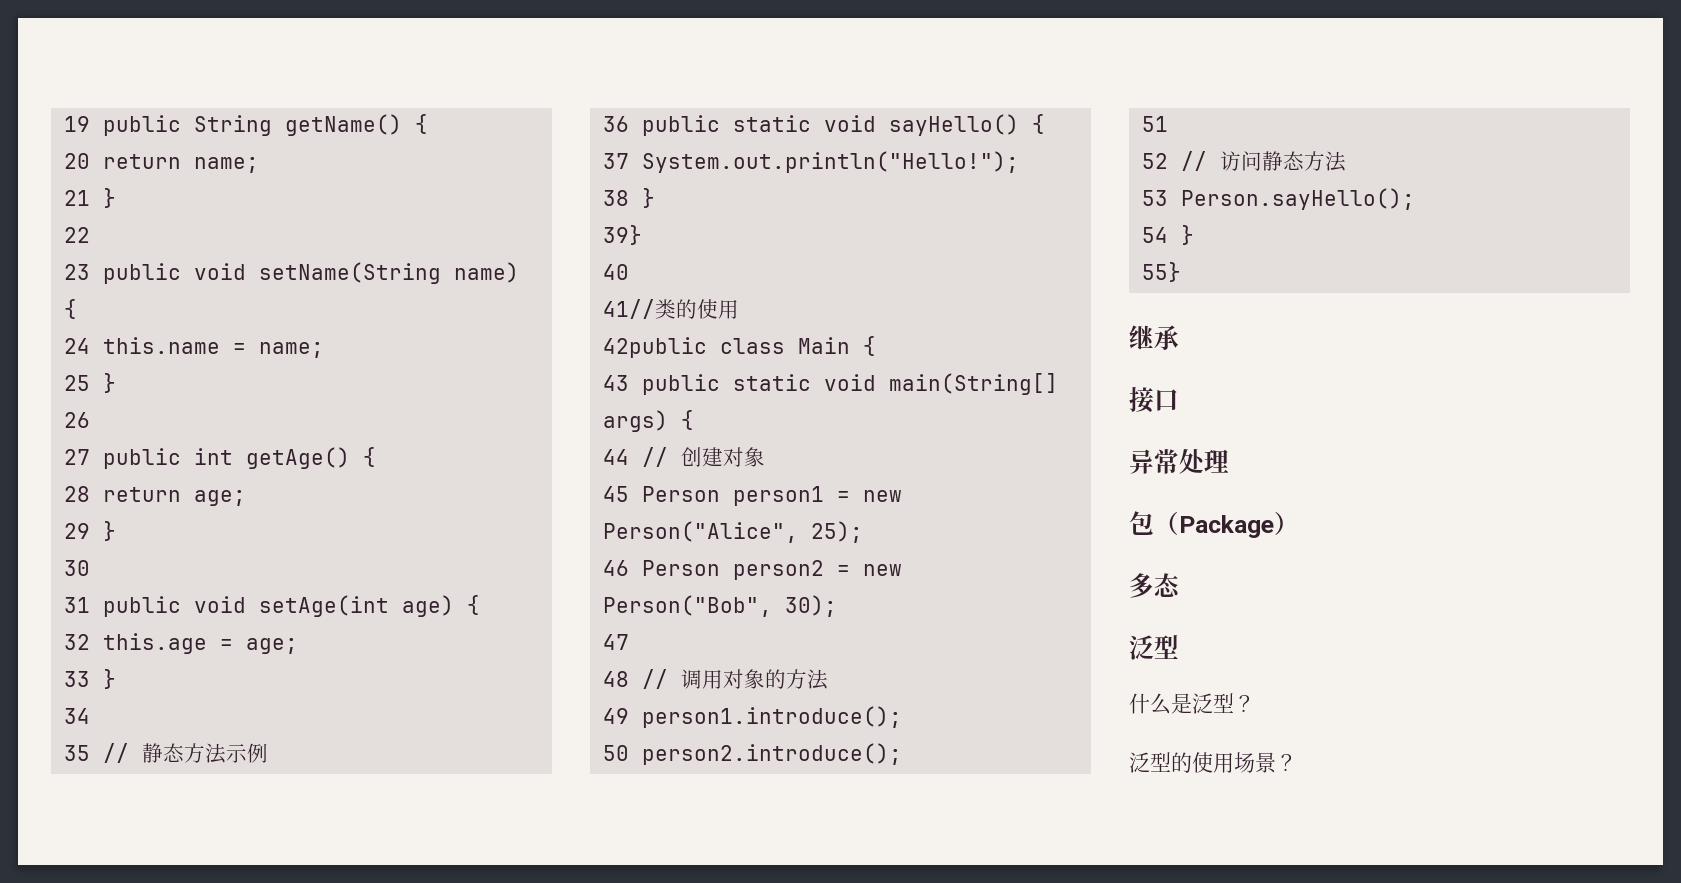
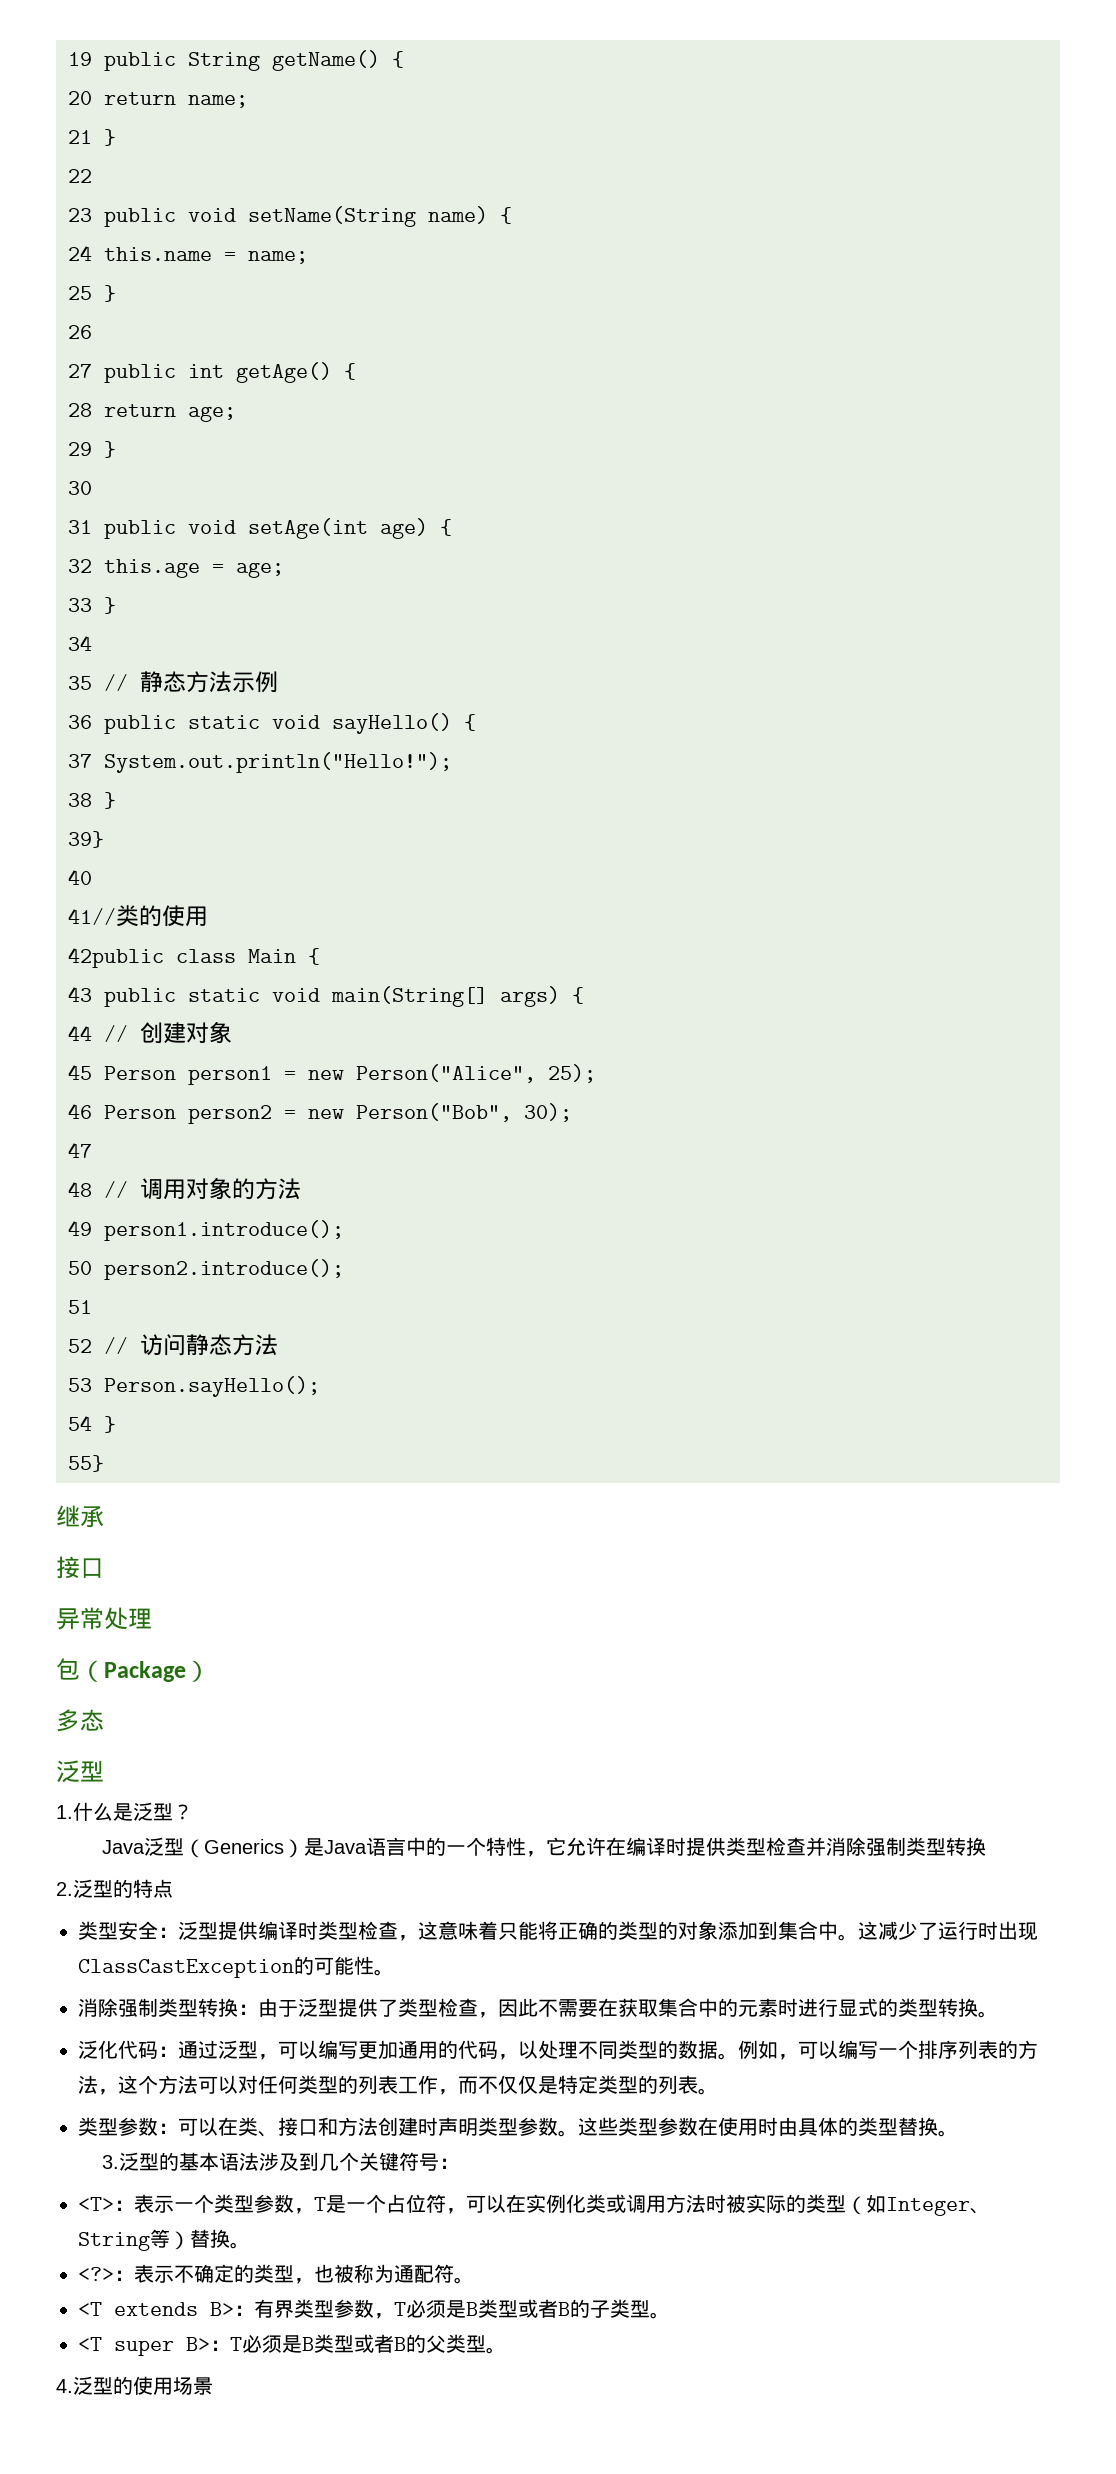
- 什么是泛型？
+ 1.什么是泛型？
- 泛型的使用场景？
+ Java泛型（Generics）是Java语言中的一个特性，它允许在编译时提供类型检查并消除强制类型转换
+ 2.泛型的特点
+ 类型安全：泛型提供编译时类型检查，这意味着只能将正确的类型的对象添加到集合中。这减少了运行时出现ClassCastException的可能性。
+ 消除强制类型转换：由于泛型提供了类型检查，因此不需要在获取集合中的元素时进行显式的类型转换。
+ 泛化代码：通过泛型，可以编写更加通用的代码，以处理不同类型的数据。例如，可以编写一个排序列表的方法，这个方法可以对任何类型的列表工作，而不仅仅是特定类型的列表。
+ 类型参数：可以在类、接口和方法创建时声明类型参数。这些类型参数在使用时由具体的类型替换。
+ 3.泛型的基本语法涉及到几个关键符号：
+ <T>：表示一个类型参数，T是一个占位符，可以在实例化类或调用方法时被实际的类型（如Integer、String等）替换。
+ <?>：表示不确定的类型，也被称为通配符。
+ <T extends B>：有界类型参数，T必须是B类型或者B的子类型。
+ <T super B>：T必须是B类型或者B的父类型。
+ 4.泛型的使用场景

